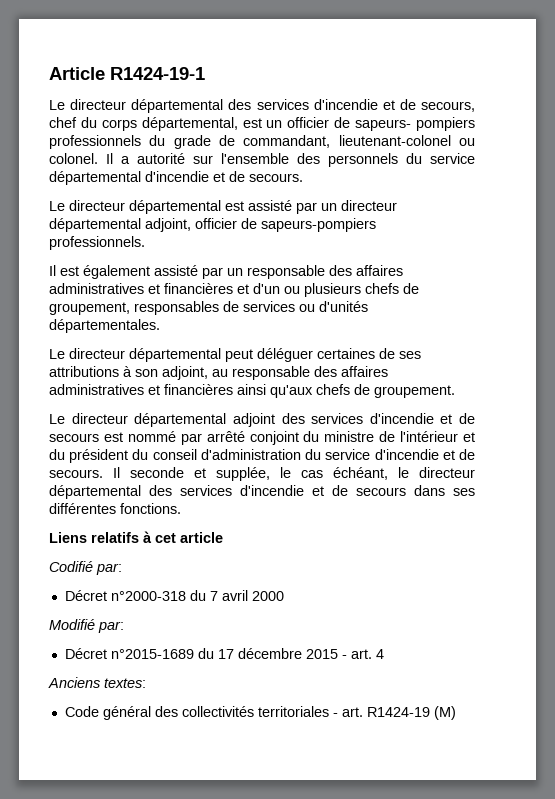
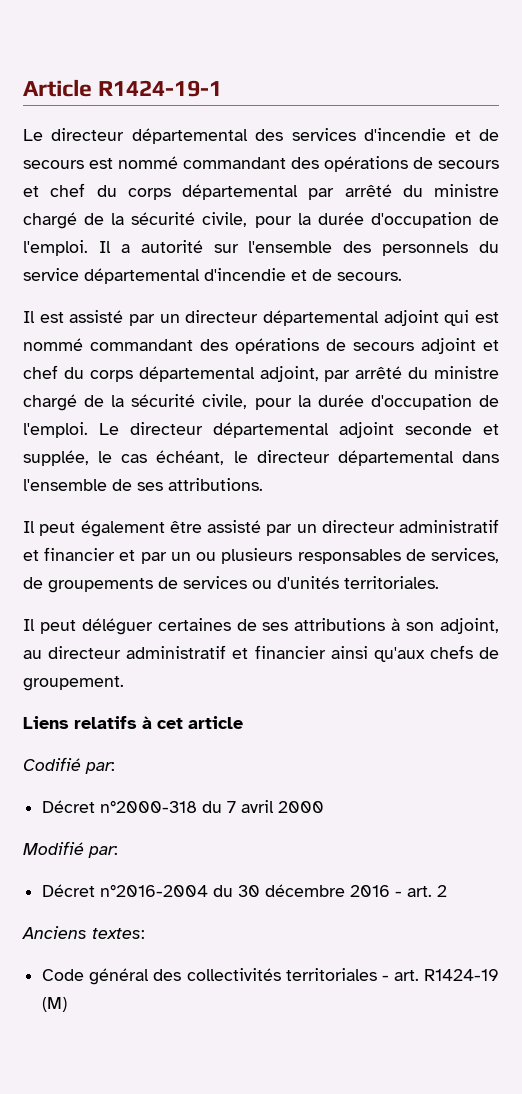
- Le directeur départemental des services d'incendie et de secours, chef du corps départemental, est un officier de sapeurs- pompiers professionnels du grade de commandant, lieutenant-colonel ou colonel.
+ Le directeur départemental des services d'incendie et de secours est nommé commandant des opérations de secours et chef du corps départemental par arrêté du ministre chargé de la sécurité civile, pour la durée d'occupation de l'emploi.
- Le directeur départemental est assisté par un directeur départemental adjoint, officier de sapeurs-pompiers professionnels.
- Il est également assisté par un responsable des affaires administratives et financières et d'un ou plusieurs chefs de groupement, responsables de services ou d'unités départementales.
- Le directeur départemental peut déléguer certaines de ses attributions à son adjoint, au responsable des affaires administratives et financières ainsi qu'aux chefs de groupement.
+ Il est assisté par un directeur départemental adjoint qui est nommé commandant des opérations de secours adjoint et chef du corps départemental adjoint, par arrêté du ministre chargé de la sécurité civile, pour la durée d'occupation de l'emploi. Le directeur départemental adjoint seconde et supplée, le cas échéant, le directeur départemental dans l'ensemble de ses attributions.
+ Il peut également être assisté par un directeur administratif et financier et par un ou plusieurs responsables de services, de groupements de services ou d'unités territoriales.
+ Il peut déléguer certaines de ses attributions à son adjoint, au directeur administratif et financier ainsi qu'aux chefs de groupement.
- Le directeur départemental adjoint des services d'incendie et de secours est nommé par arrêté conjoint du ministre de l'intérieur et du président du conseil d'administration du service d'incendie et de secours. Il seconde et supplée, le cas échéant, le directeur départemental des services d'incendie et de secours dans ses différentes fonctions.
- Décret n°2015-1689 du 17 décembre 2015 - art. 4
+ Décret n°2016-2004 du 30 décembre 2016 - art. 2

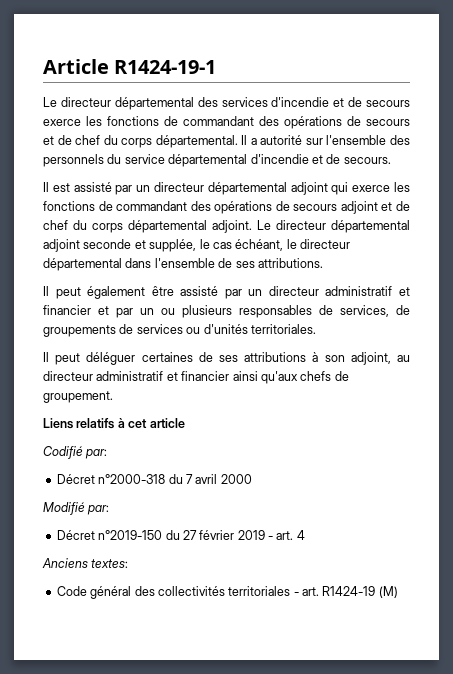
- Le directeur départemental des services d'incendie et de secours est nommé commandant des opérations de secours et chef du corps départemental par arrêté du ministre chargé de la sécurité civile, pour la durée d'occupation de l'emploi.
+ Le directeur départemental des services d'incendie et de secours exerce les fonctions de commandant des opérations de secours et de chef du corps départemental.
- Il est assisté par un directeur départemental adjoint qui est nommé commandant des opérations de secours adjoint et chef du corps départemental adjoint, par arrêté du ministre chargé de la sécurité civile, pour la durée d'occupation de l'emploi.
+ Il est assisté par un directeur départemental adjoint qui exerce les fonctions de commandant des opérations de secours adjoint et de chef du corps départemental adjoint.
- Décret n°2016-2004 du 30 décembre 2016 - art. 2
+ Décret n°2019-150 du 27 février 2019 - art. 4

